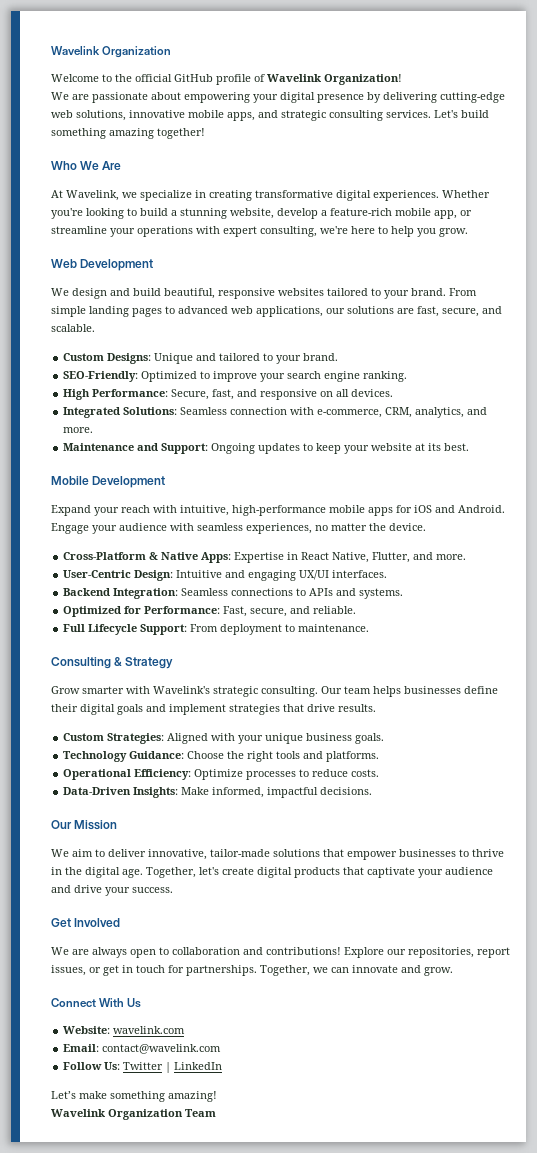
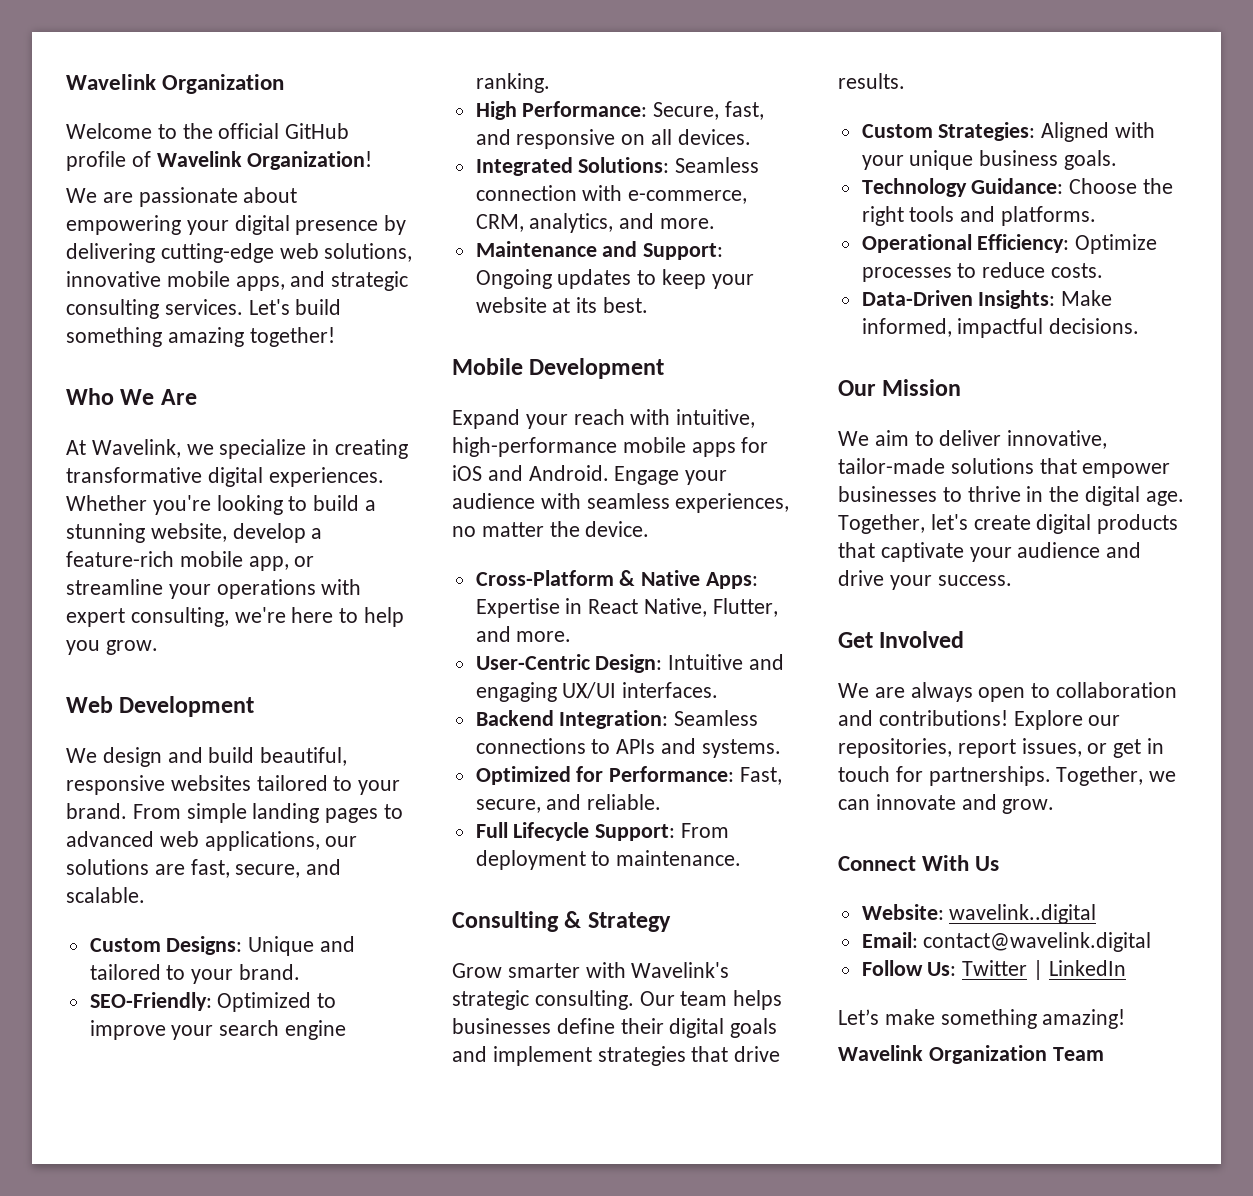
- Website: wavelink.com
+ Website: wavelink..digital
- Email: contact@wavelink.com
+ Email: contact@wavelink.digital

